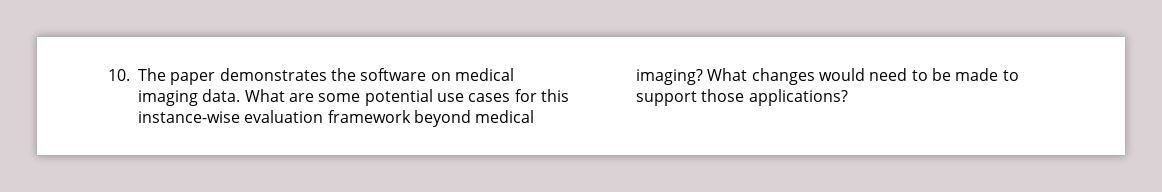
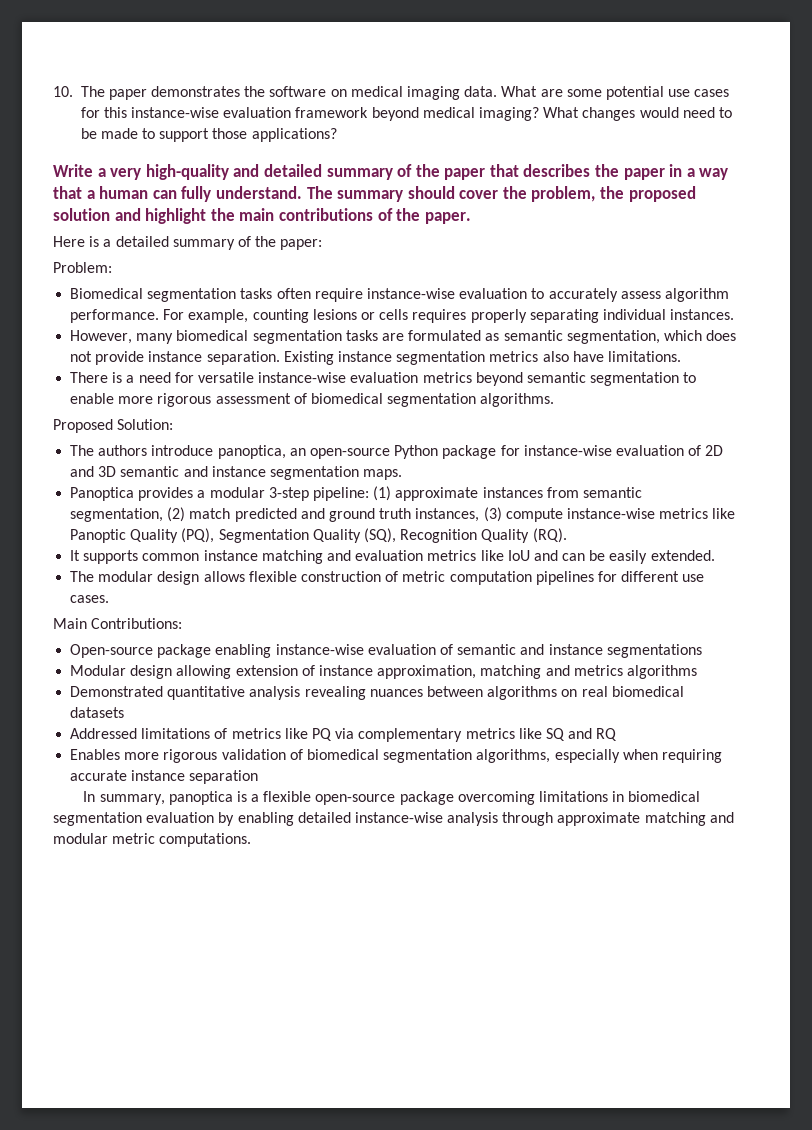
+ Write a very high-quality and detailed summary of the paper that describes the paper in a way that a human can fully understand. The summary should cover the problem, the proposed solution and highlight the main contributions of the paper.
+ Here is a detailed summary of the paper:
+ Problem:
+ Biomedical segmentation tasks often require instance-wise evaluation to accurately assess algorithm performance. For example, counting lesions or cells requires properly separating individual instances.
+ However, many biomedical segmentation tasks are formulated as semantic segmentation, which does not provide instance separation. Existing instance segmentation metrics also have limitations.
+ There is a need for versatile instance-wise evaluation metrics beyond semantic segmentation to enable more rigorous assessment of biomedical segmentation algorithms.
+ Proposed Solution:
+ The authors introduce panoptica, an open-source Python package for instance-wise evaluation of 2D and 3D semantic and instance segmentation maps.
+ Panoptica provides a modular 3-step pipeline: (1) approximate instances from semantic segmentation, (2) match predicted and ground truth instances, (3) compute instance-wise metrics like Panoptic Quality (PQ), Segmentation Quality (SQ), Recognition Quality (RQ).
+ It supports common instance matching and evaluation metrics like IoU and can be easily extended.
+ The modular design allows flexible construction of metric computation pipelines for different use cases.
+ Main Contributions:
+ Open-source package enabling instance-wise evaluation of semantic and instance segmentations
+ Modular design allowing extension of instance approximation, matching and metrics algorithms
+ Demonstrated quantitative analysis revealing nuances between algorithms on real biomedical datasets
+ Addressed limitations of metrics like PQ via complementary metrics like SQ and RQ
+ Enables more rigorous validation of biomedical segmentation algorithms, especially when requiring accurate instance separation
+ In summary, panoptica is a flexible open-source package overcoming limitations in biomedical segmentation evaluation by enabling detailed instance-wise analysis through approximate matching and modular metric computations.

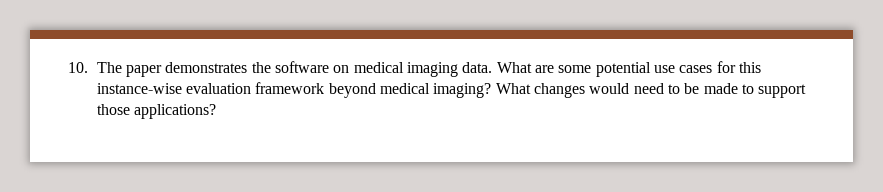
- Write a very high-quality and detailed summary of the paper that describes the paper in a way that a human can fully understand. The summary should cover the problem, the proposed solution and highlight the main contributions of the paper.
- Here is a detailed summary of the paper:
- Problem:
- Biomedical segmentation tasks often require instance-wise evaluation to accurately assess algorithm performance. For example, counting lesions or cells requires properly separating individual instances.
- However, many biomedical segmentation tasks are formulated as semantic segmentation, which does not provide instance separation. Existing instance segmentation metrics also have limitations.
- There is a need for versatile instance-wise evaluation metrics beyond semantic segmentation to enable more rigorous assessment of biomedical segmentation algorithms.
- Proposed Solution:
- The authors introduce panoptica, an open-source Python package for instance-wise evaluation of 2D and 3D semantic and instance segmentation maps.
- Panoptica provides a modular 3-step pipeline: (1) approximate instances from semantic segmentation, (2) match predicted and ground truth instances, (3) compute instance-wise metrics like Panoptic Quality (PQ), Segmentation Quality (SQ), Recognition Quality (RQ).
- It supports common instance matching and evaluation metrics like IoU and can be easily extended.
- The modular design allows flexible construction of metric computation pipelines for different use cases.
- Main Contributions:
- Open-source package enabling instance-wise evaluation of semantic and instance segmentations
- Modular design allowing extension of instance approximation, matching and metrics algorithms
- Demonstrated quantitative analysis revealing nuances between algorithms on real biomedical datasets
- Addressed limitations of metrics like PQ via complementary metrics like SQ and RQ
- Enables more rigorous validation of biomedical segmentation algorithms, especially when requiring accurate instance separation
- In summary, panoptica is a flexible open-source package overcoming limitations in biomedical segmentation evaluation by enabling detailed instance-wise analysis through approximate matching and modular metric computations.

